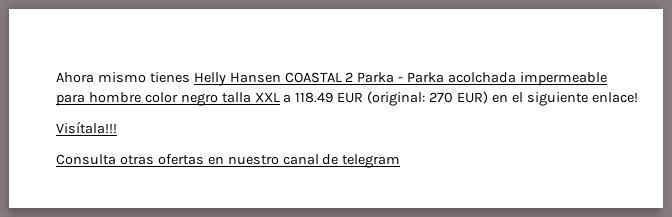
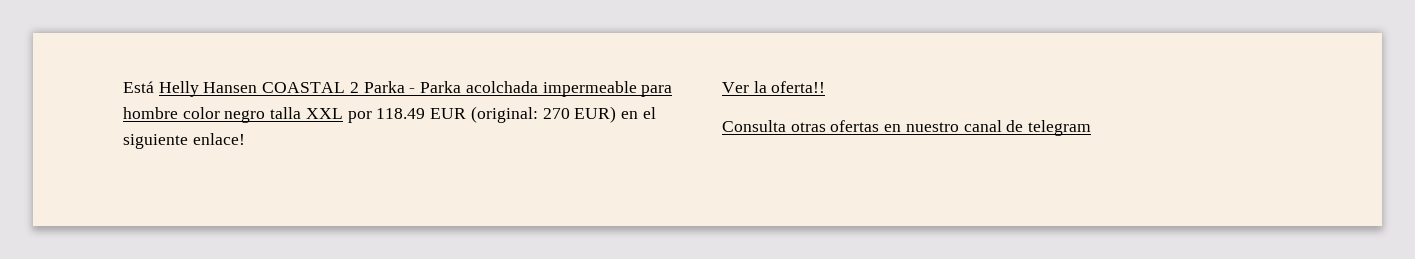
- Ahora mismo tienes Helly Hansen COASTAL 2 Parka - Parka acolchada impermeable para hombre color negro talla XXL a 118.49 EUR (original: 270 EUR) en el siguiente enlace!
+ Está Helly Hansen COASTAL 2 Parka - Parka acolchada impermeable para hombre color negro talla XXL por 118.49 EUR (original: 270 EUR) en el siguiente enlace!
- Visítala!!!
+ Ver la oferta!!

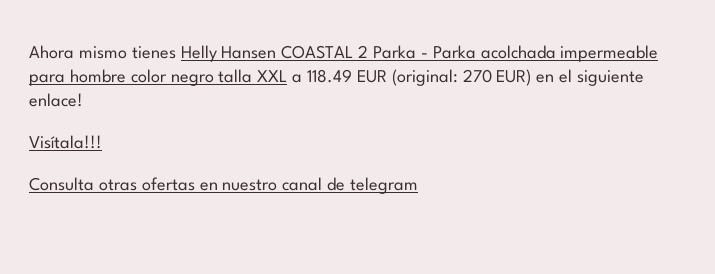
- Está Helly Hansen COASTAL 2 Parka - Parka acolchada impermeable para hombre color negro talla XXL por 118.49 EUR (original: 270 EUR) en el siguiente enlace!
+ Ahora mismo tienes Helly Hansen COASTAL 2 Parka - Parka acolchada impermeable para hombre color negro talla XXL a 118.49 EUR (original: 270 EUR) en el siguiente enlace!
- Ver la oferta!!
+ Visítala!!!

